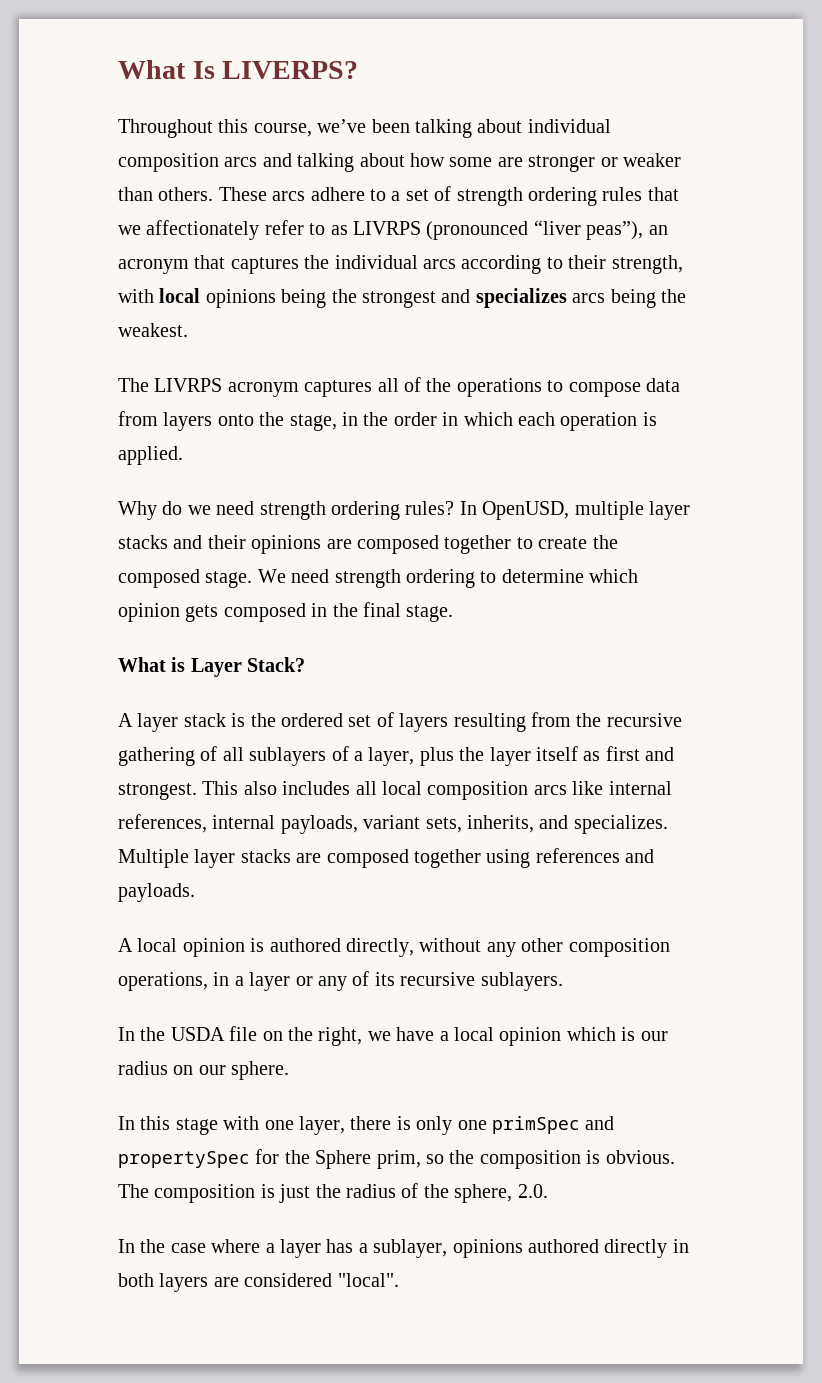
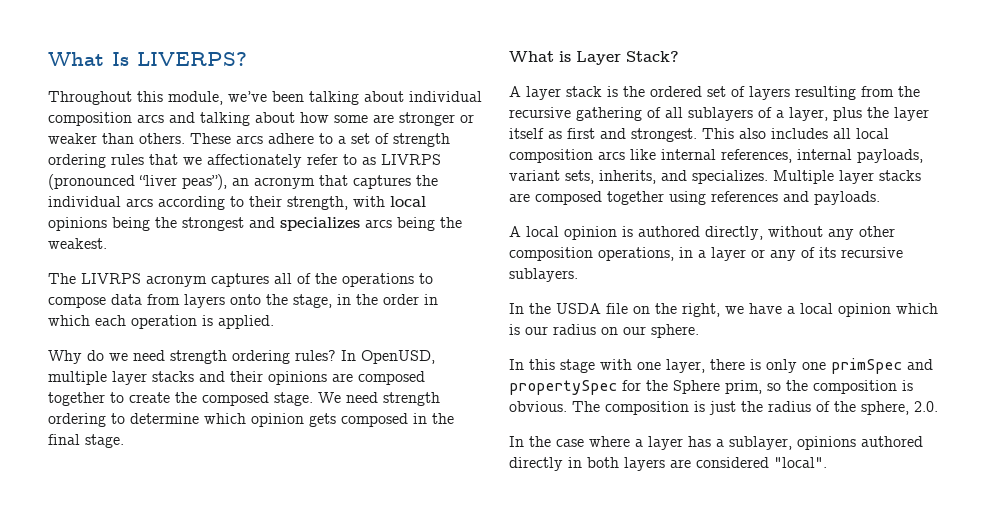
- Throughout this course, we’ve been talking about individual composition arcs and talking about how some are stronger or weaker than others.
+ Throughout this module, we’ve been talking about individual composition arcs and talking about how some are stronger or weaker than others.

